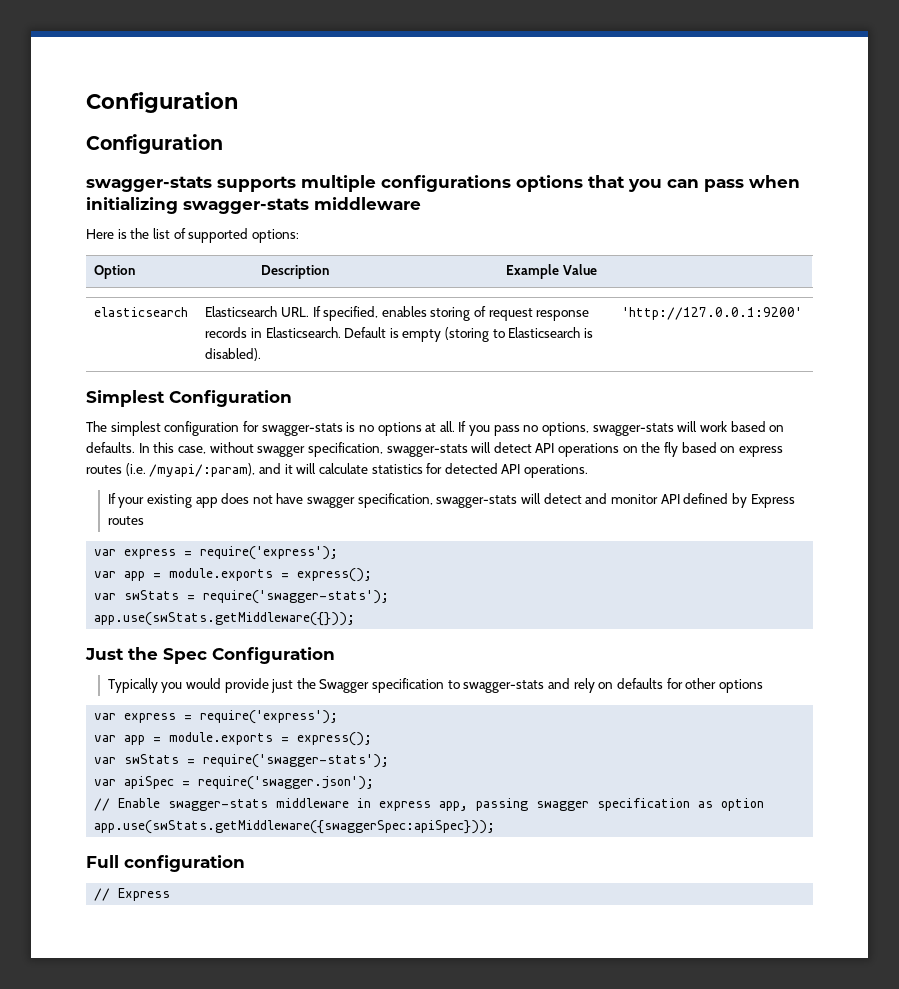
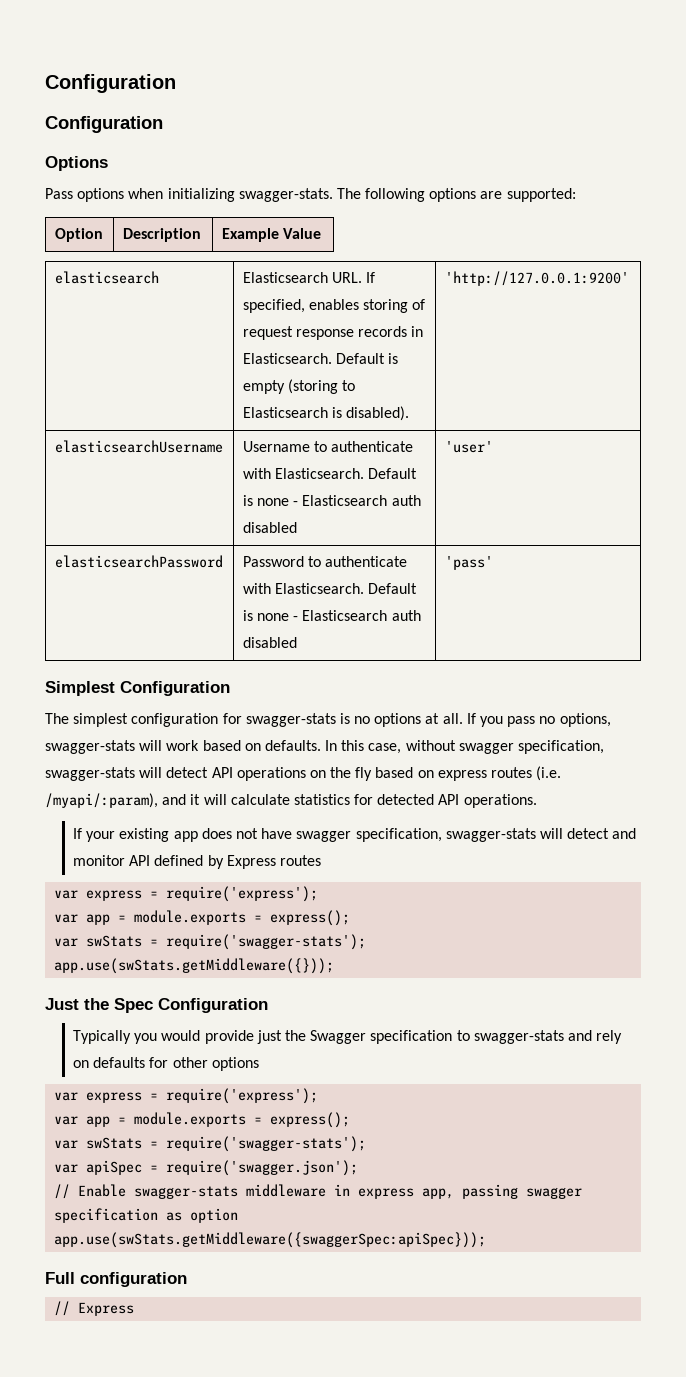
- swagger-stats supports multiple configurations options that you can pass when initializing swagger-stats middleware
- Here is the list of supported options:
+ Options
+ Pass options when initializing swagger-stats. The following options are supported:
+ elasticsearchUsername | Username to authenticate with Elasticsearch. Default is none - Elasticsearch auth disabled | 'user'
+ elasticsearchPassword | Password to authenticate with Elasticsearch. Default is none - Elasticsearch auth disabled | 'pass'

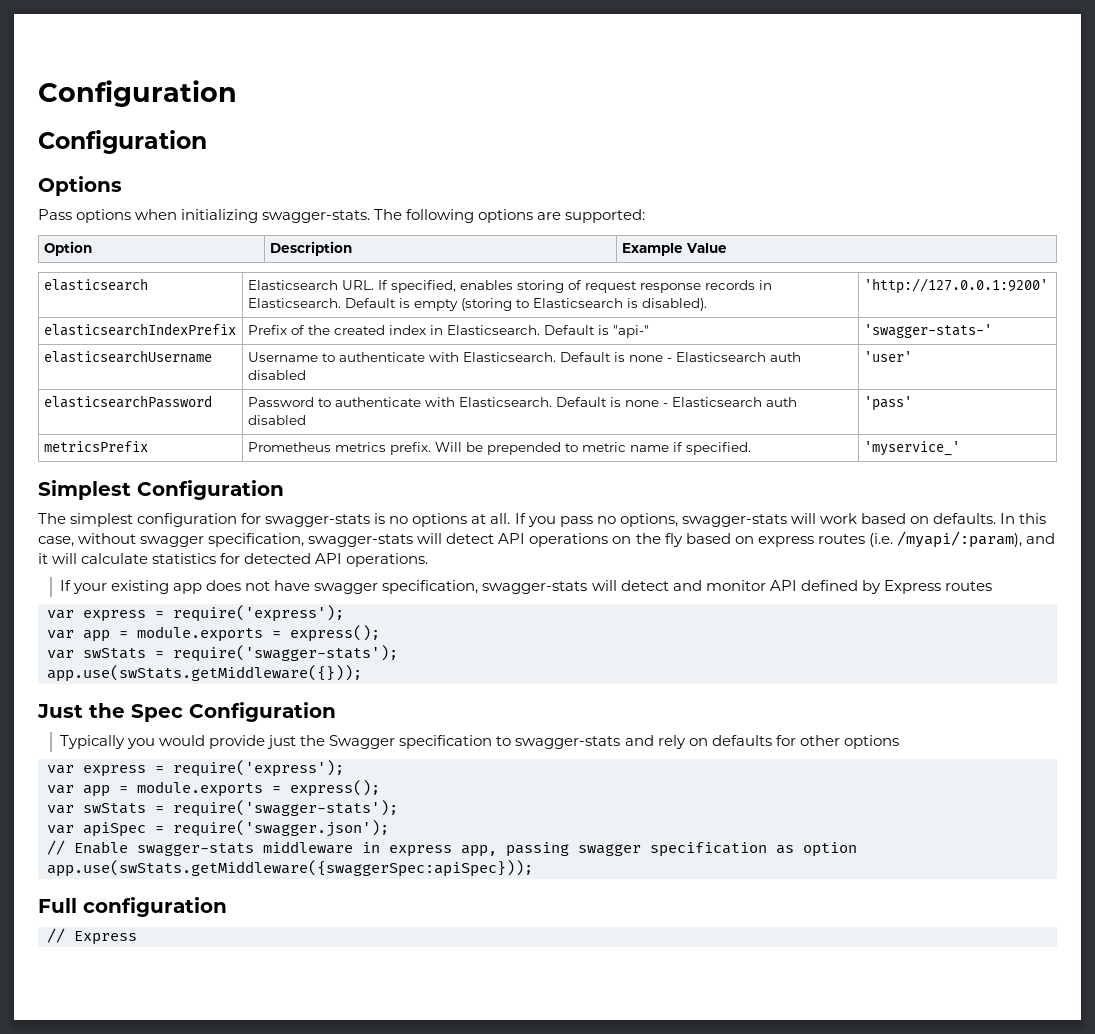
+ elasticsearchIndexPrefix | Prefix of the created index in Elasticsearch. Default is "api-" | 'swagger-stats-'
+ metricsPrefix | Prometheus metrics prefix. Will be prepended to metric name if specified. | 'myservice_'

